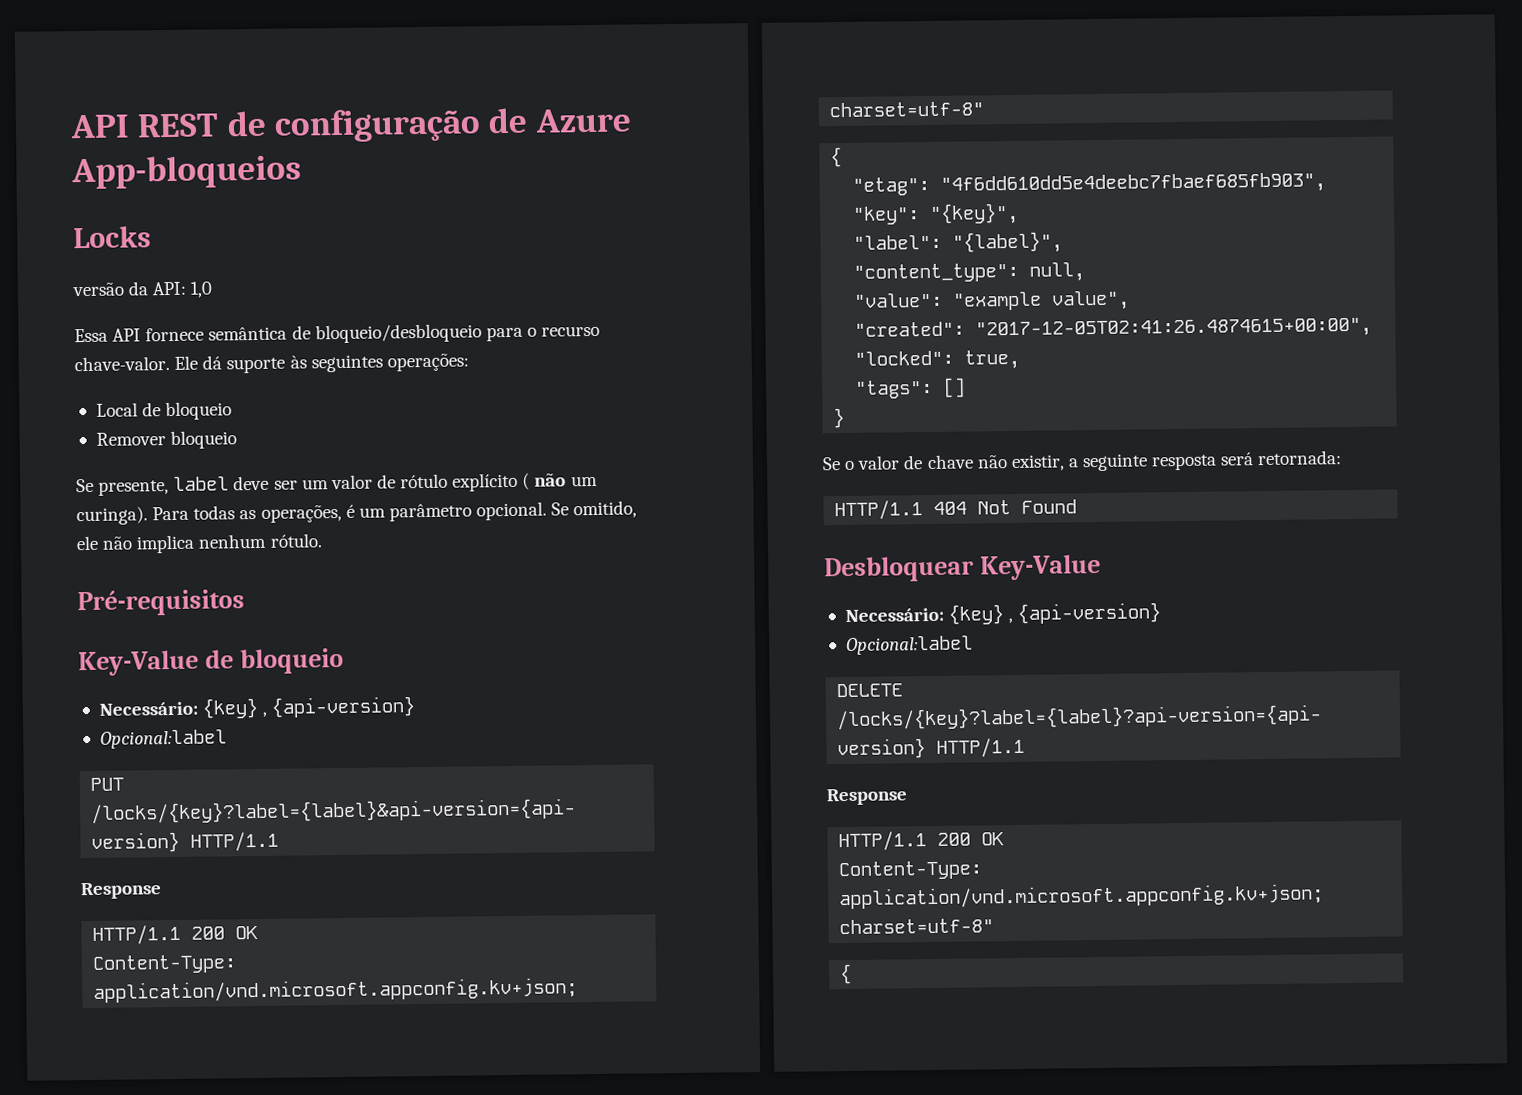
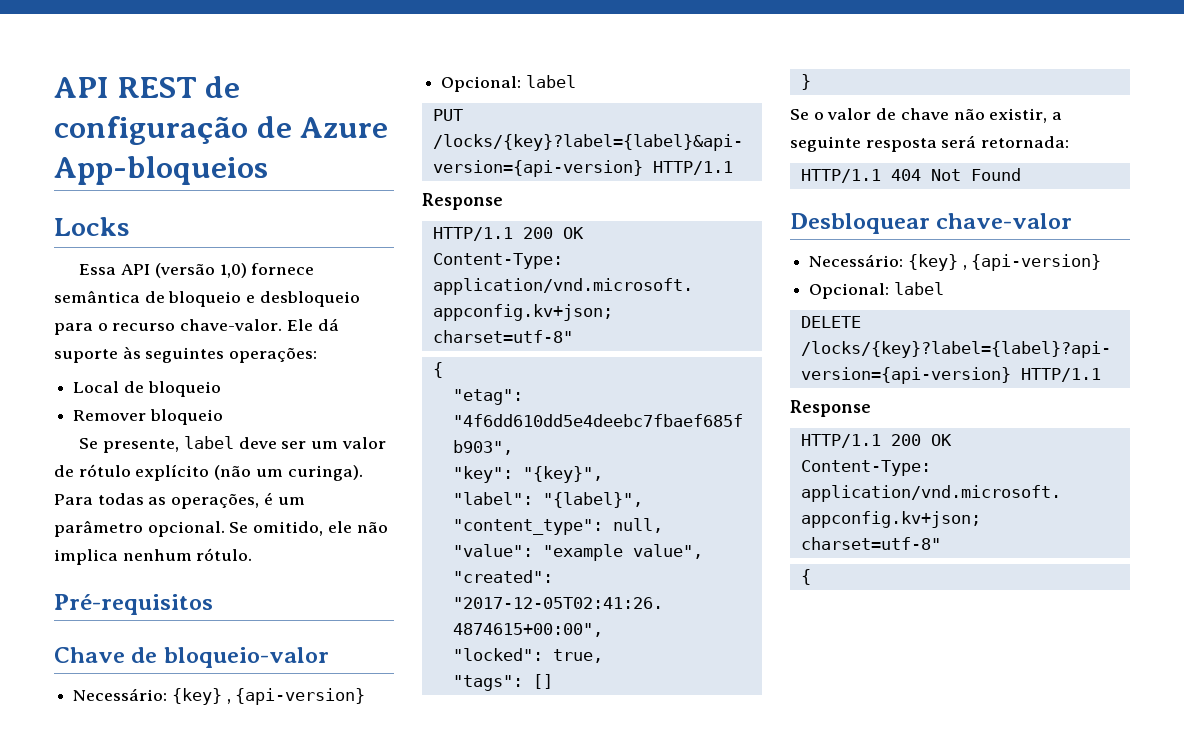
- versão da API: 1,0
- Essa API fornece semântica de bloqueio/desbloqueio para o recurso chave-valor.
+ Essa API (versão 1,0) fornece semântica de bloqueio e desbloqueio para o recurso chave-valor.
- Se presente, label deve ser um valor de rótulo explícito ( não um curinga).
+ Se presente, label deve ser um valor de rótulo explícito (não um curinga).
- Key-Value de bloqueio
+ Chave de bloqueio-valor
  Necessário: {key} , {api-version}
- Opcional:label
+ Opcional: label
- Desbloquear Key-Value
+ Desbloquear chave-valor
  Necessário: {key} , {api-version}
- Opcional:label
+ Opcional: label

